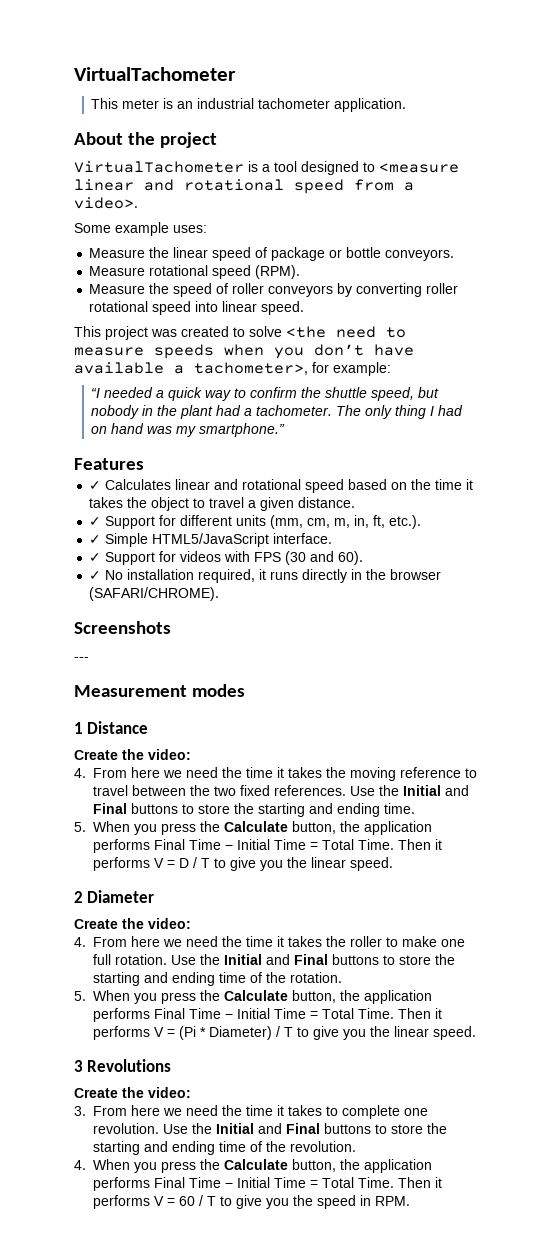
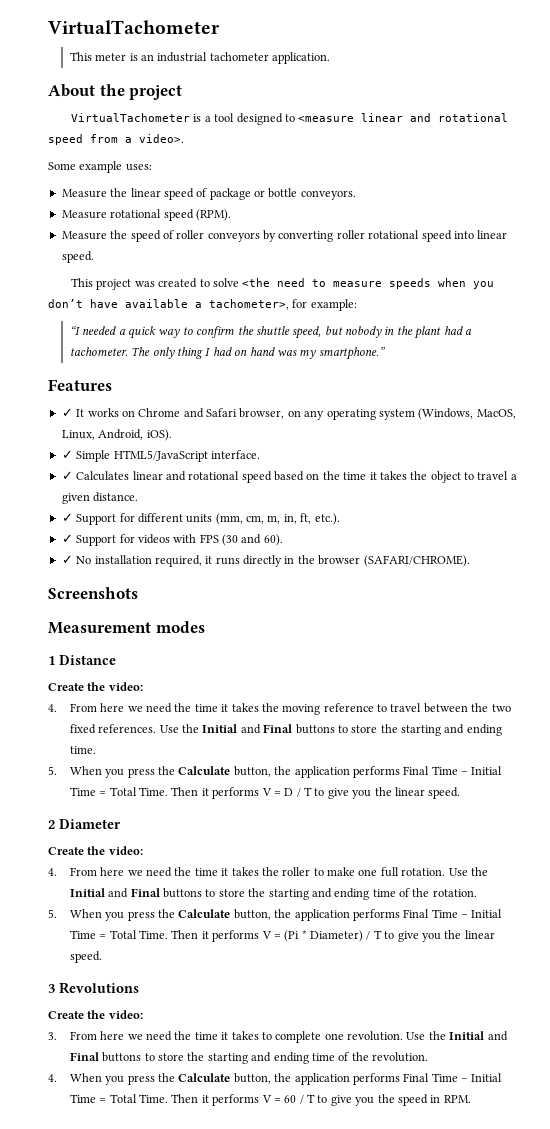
+ ✓ It works on Chrome and Safari browser, on any operating system (Windows, MacOS, Linux, Android, iOS).
+ ✓ Simple HTML5/JavaScript interface.
- ✓ Simple HTML5/JavaScript interface.
- ---

